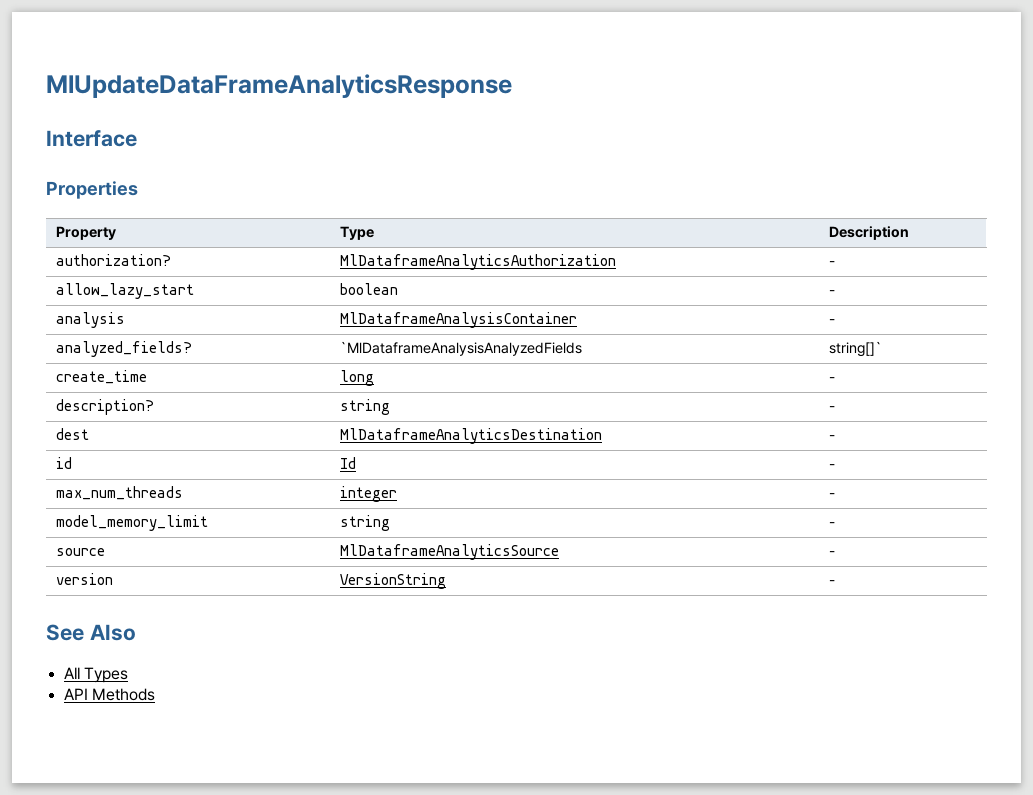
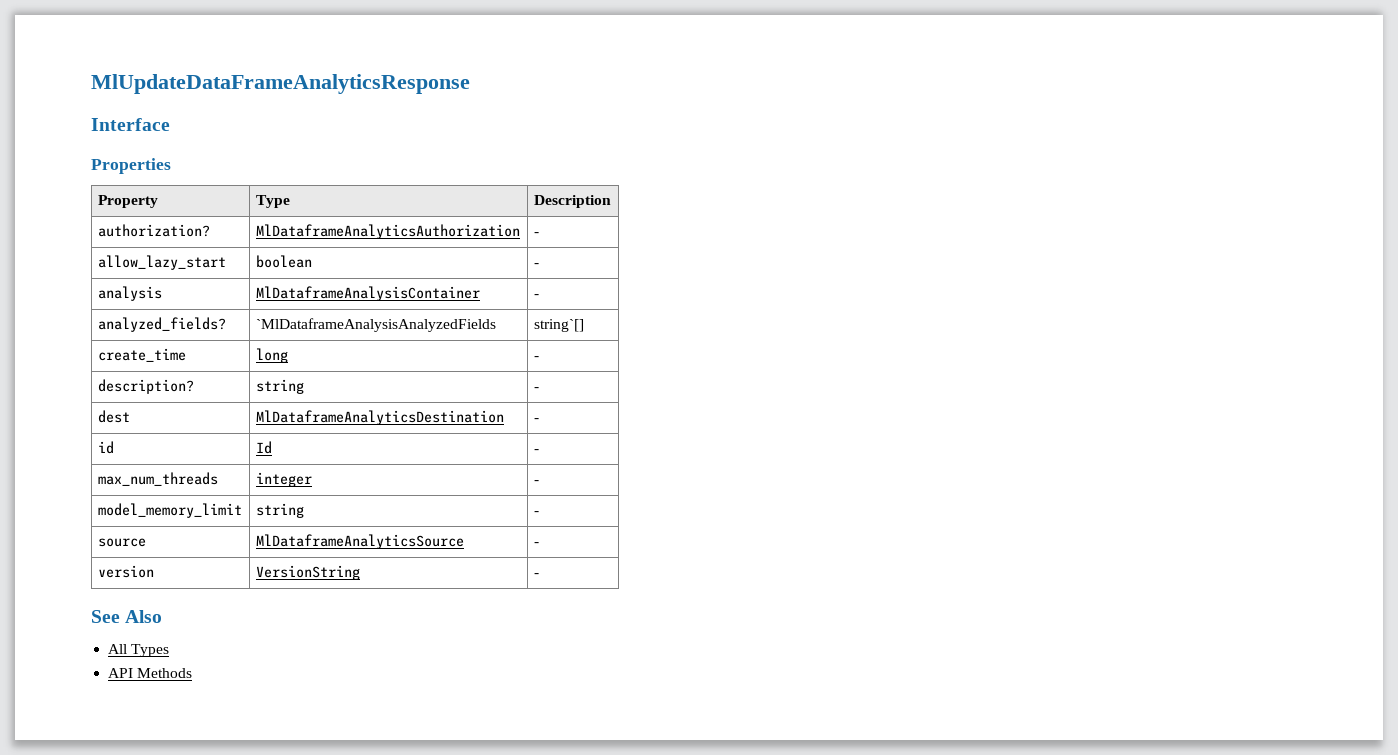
- analyzed_fields? | `MlDataframeAnalysisAnalyzedFields | string[]`
+ analyzed_fields? | `MlDataframeAnalysisAnalyzedFields | string`[]

